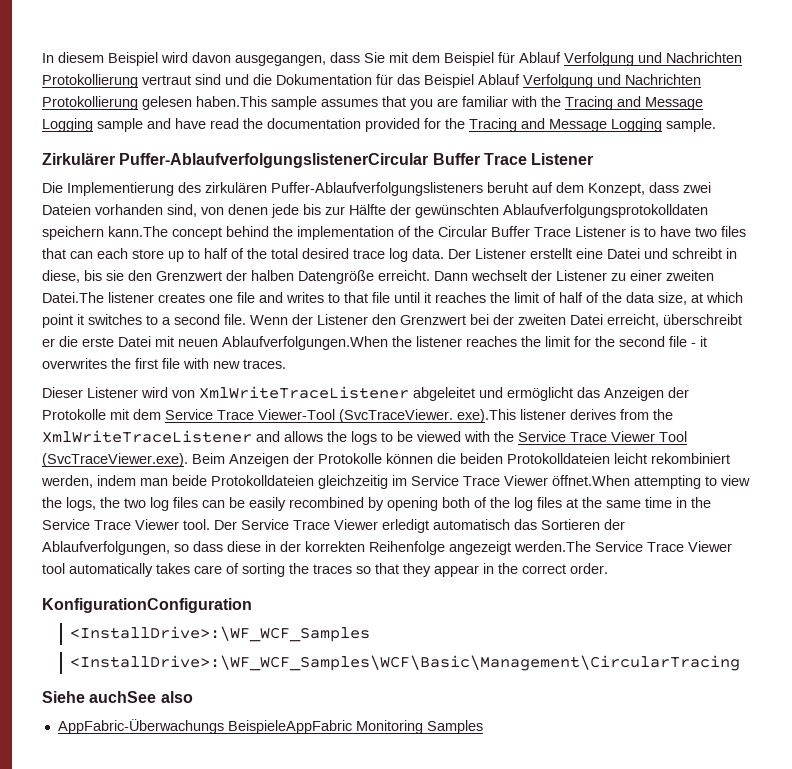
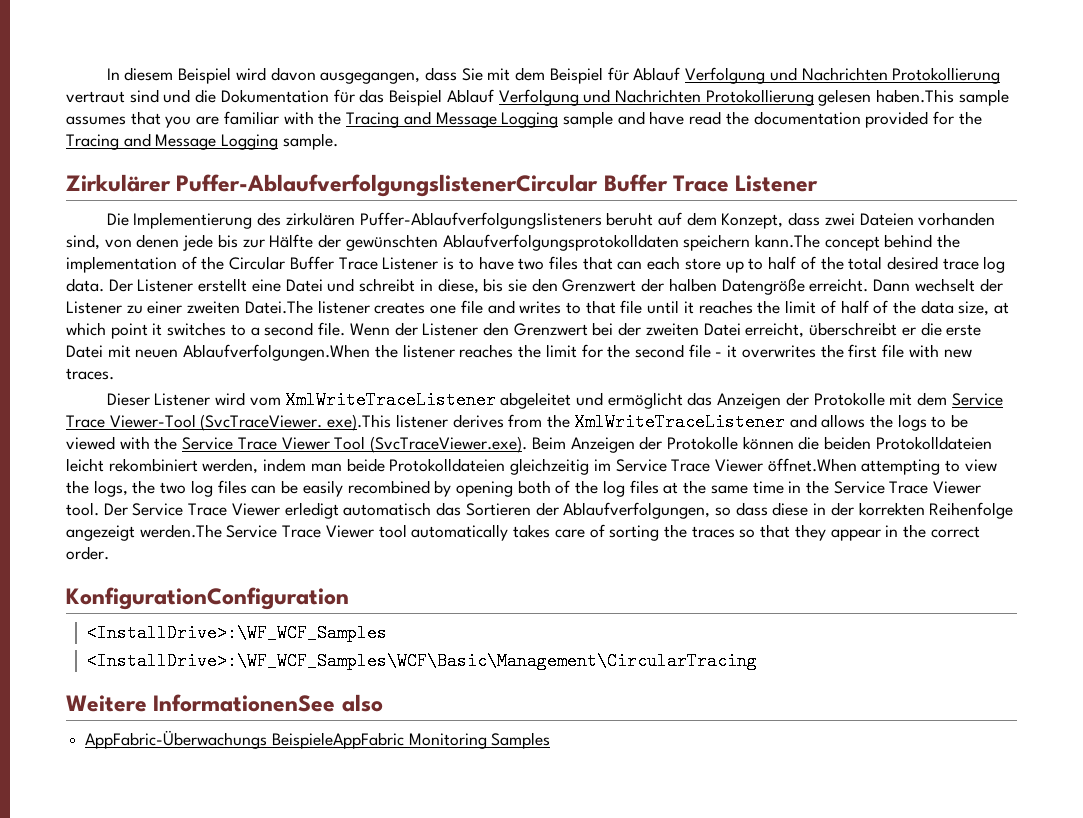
- Dieser Listener wird von XmlWriteTraceListener abgeleitet und ermöglicht das Anzeigen der Protokolle mit dem Service Trace Viewer-Tool (SvcTraceViewer. exe).This listener derives from the XmlWriteTraceListener and allows the logs to be viewed with the Service Trace Viewer Tool (SvcTraceViewer.exe). Beim Anzeigen der Protokolle können die beiden Protokolldateien leicht rekombiniert werden, indem man beide Protokolldateien gleichzeitig im Service Trace Viewer öffnet.When attempting to view the logs, the two log files can be easily recombined by opening both of the log files at the same time in the Service Trace Viewer tool.
+ Dieser Listener wird vom XmlWriteTraceListener abgeleitet und ermöglicht das Anzeigen der Protokolle mit dem Service Trace Viewer-Tool (SvcTraceViewer. exe).This listener derives from the XmlWriteTraceListener and allows the logs to be viewed with the Service Trace Viewer Tool (SvcTraceViewer.exe). Beim Anzeigen der Protokolle können die beiden Protokolldateien leicht rekombiniert werden, indem man beide Protokolldateien gleichzeitig im Service Trace Viewer öffnet.When attempting to view the logs, the two log files can be easily recombined by opening both of the log files at the same time in the Service Trace Viewer tool.
- Siehe auchSee also
+ Weitere InformationenSee also

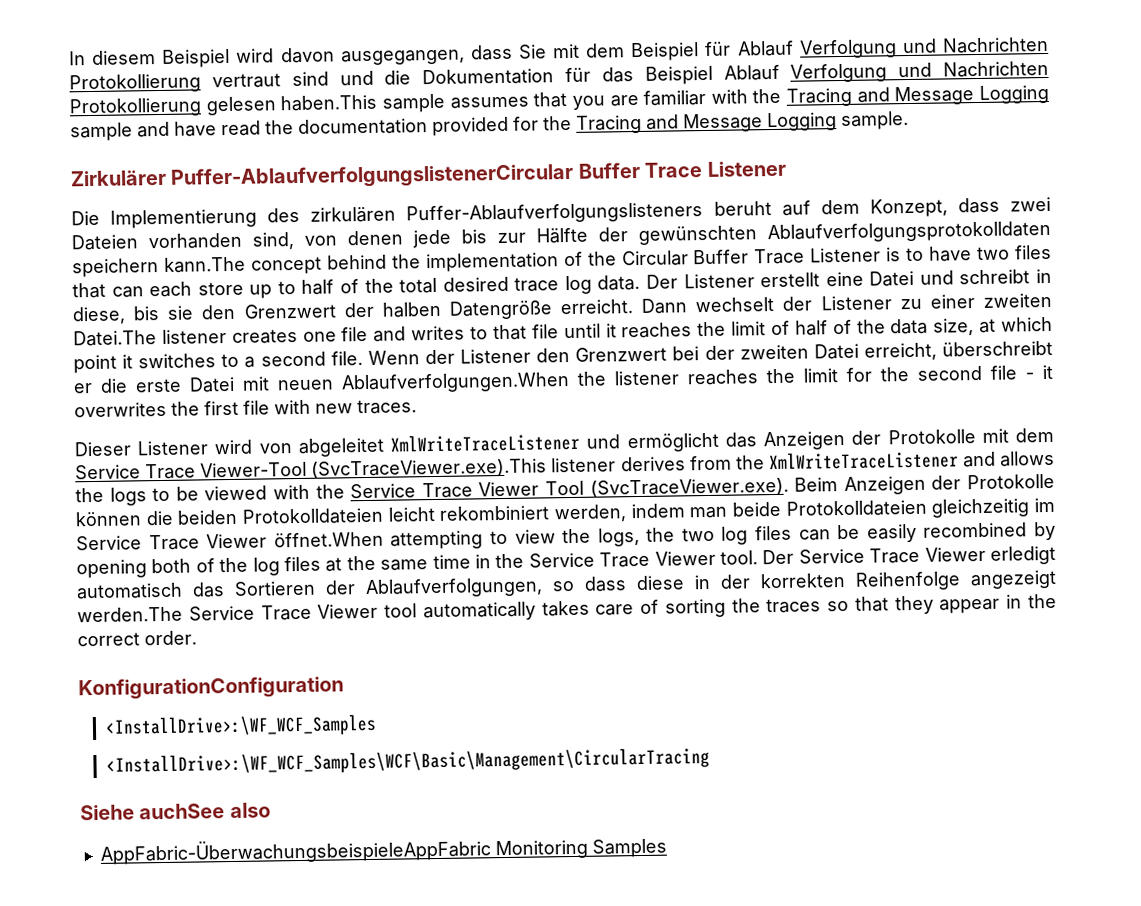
- Dieser Listener wird vom XmlWriteTraceListener abgeleitet und ermöglicht das Anzeigen der Protokolle mit dem Service Trace Viewer-Tool (SvcTraceViewer. exe).This listener derives from the XmlWriteTraceListener and allows the logs to be viewed with the Service Trace Viewer Tool (SvcTraceViewer.exe). Beim Anzeigen der Protokolle können die beiden Protokolldateien leicht rekombiniert werden, indem man beide Protokolldateien gleichzeitig im Service Trace Viewer öffnet.When attempting to view the logs, the two log files can be easily recombined by opening both of the log files at the same time in the Service Trace Viewer tool.
+ Dieser Listener wird von abgeleitet XmlWriteTraceListener und ermöglicht das Anzeigen der Protokolle mit dem Service Trace Viewer-Tool (SvcTraceViewer.exe).This listener derives from the XmlWriteTraceListener and allows the logs to be viewed with the Service Trace Viewer Tool (SvcTraceViewer.exe). Beim Anzeigen der Protokolle können die beiden Protokolldateien leicht rekombiniert werden, indem man beide Protokolldateien gleichzeitig im Service Trace Viewer öffnet.When attempting to view the logs, the two log files can be easily recombined by opening both of the log files at the same time in the Service Trace Viewer tool.
- Weitere InformationenSee also
+ Siehe auchSee also
- AppFabric-Überwachungs BeispieleAppFabric Monitoring Samples
+ AppFabric-ÜberwachungsbeispieleAppFabric Monitoring Samples

